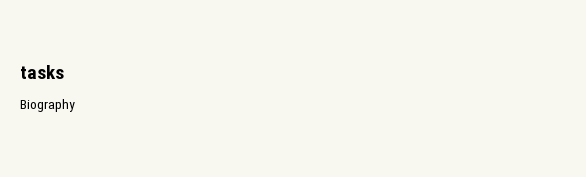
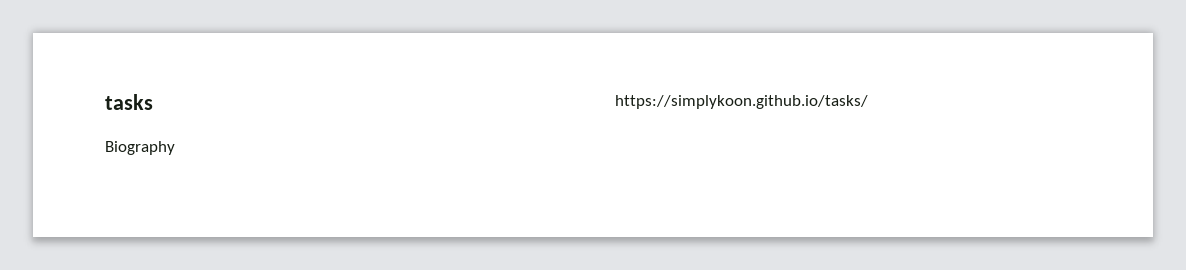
+ https://simplykoon.github.io/tasks/

